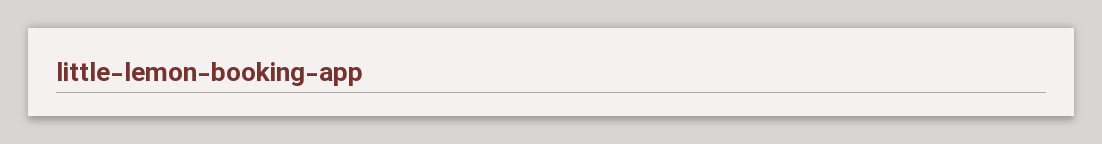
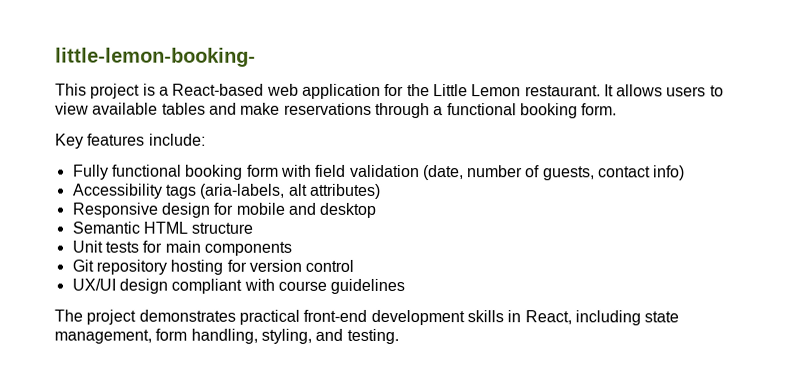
- little-lemon-booking-app
+ little-lemon-booking-
+ This project is a React-based web application for the Little Lemon restaurant. It allows users to view available tables and make reservations through a functional booking form.
+ Key features include:
+ Fully functional booking form with field validation (date, number of guests, contact info)
+ Accessibility tags (aria-labels, alt attributes)
+ Responsive design for mobile and desktop
+ Semantic HTML structure
+ Unit tests for main components
+ Git repository hosting for version control
+ UX/UI design compliant with course guidelines
+ The project demonstrates practical front-end development skills in React, including state management, form handling, styling, and testing.

